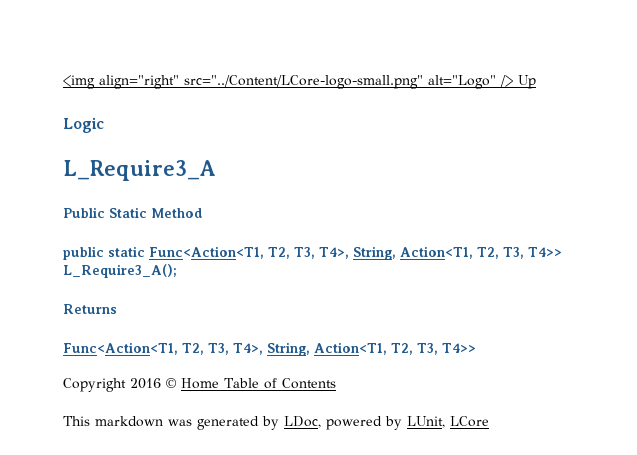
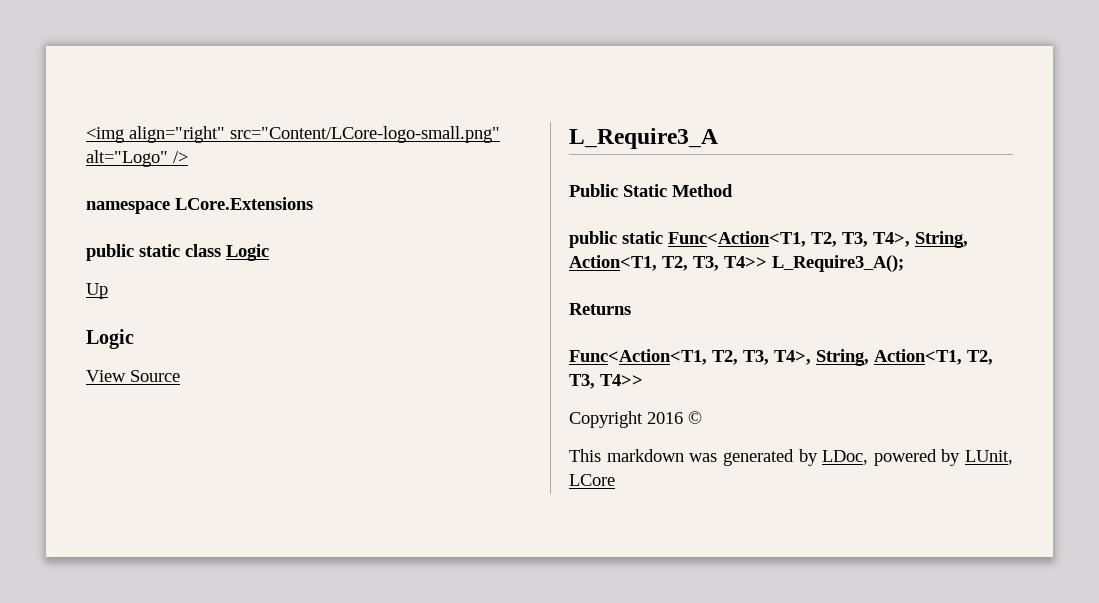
- <img align="right" src="../Content/LCore-logo-small.png" alt="Logo" /> Up
+ <img align="right" src="Content/LCore-logo-small.png" alt="Logo" />
+ namespace LCore.Extensions
+ public static class Logic
+ Up
+ View Source
- Copyright 2016 © Home Table of Contents
+ Copyright 2016 ©

